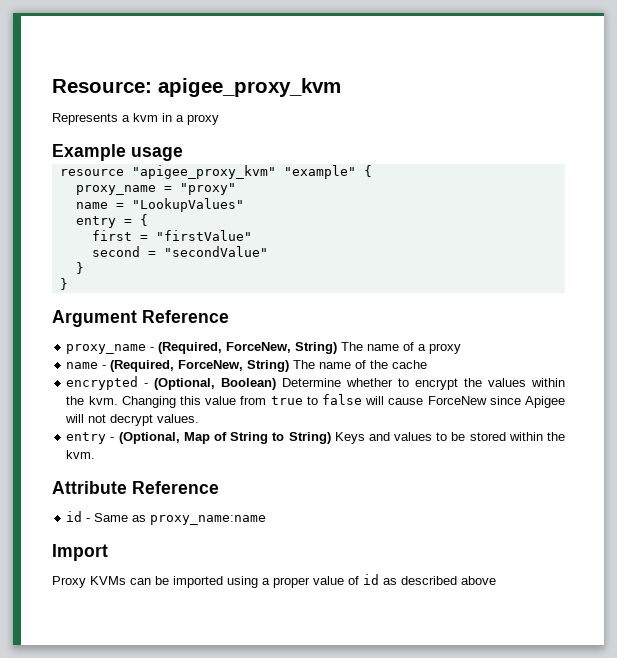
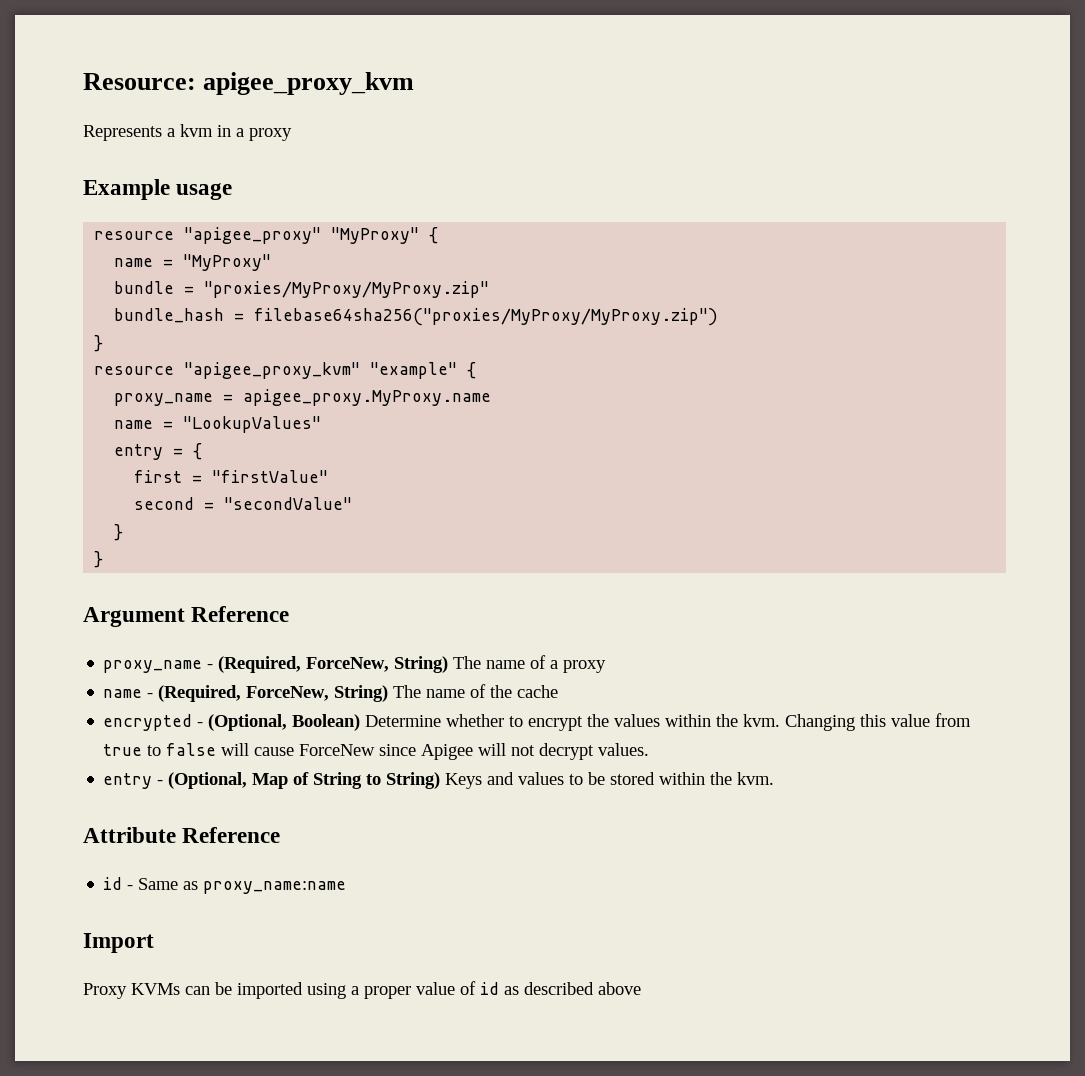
+ resource "apigee_proxy" "MyProxy" {
+ name = "MyProxy"
+ bundle = "proxies/MyProxy/MyProxy.zip"
+ bundle_hash = filebase64sha256("proxies/MyProxy/MyProxy.zip")
+ }
- proxy_name = "proxy"
+ proxy_name = apigee_proxy.MyProxy.name

